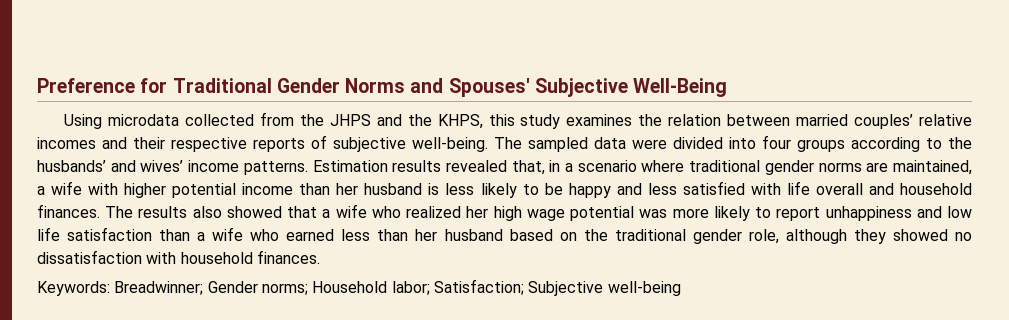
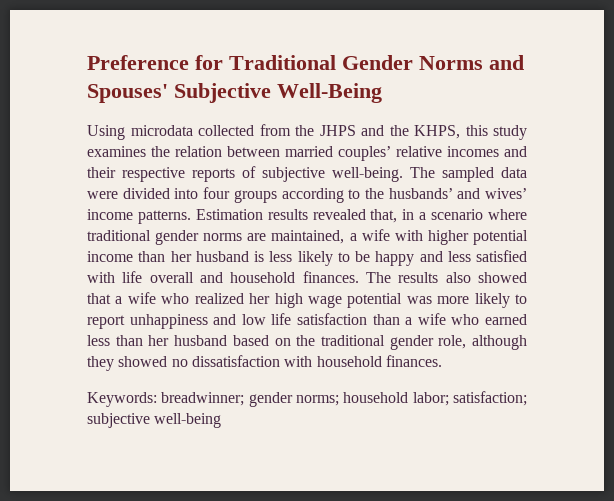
- Keywords: Breadwinner; Gender norms; Household labor; Satisfaction; Subjective well-being
+ Keywords: breadwinner; gender norms; household labor; satisfaction; subjective well-being

